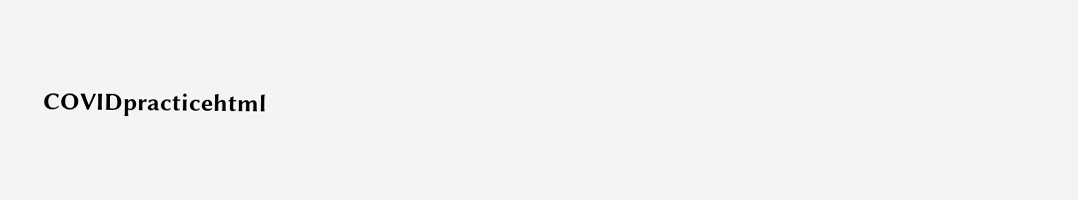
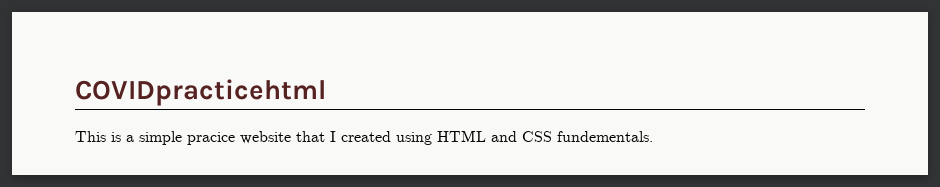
+ This is a simple pracice website that I created using HTML and CSS fundementals.

